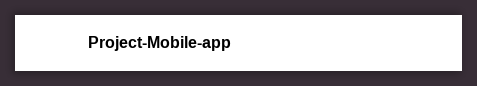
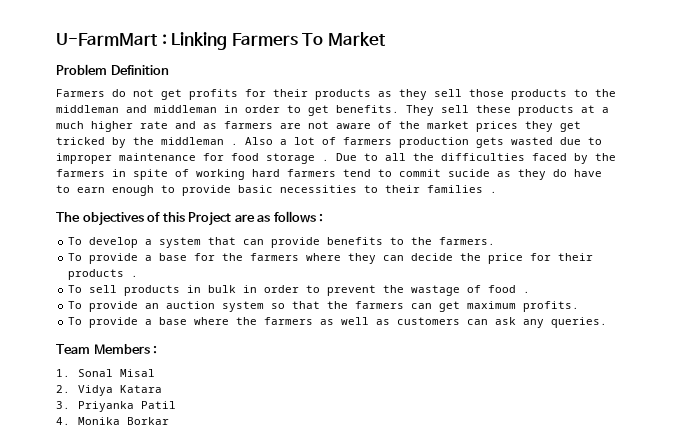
- Project-Mobile-app
+ U-FarmMart : Linking Farmers To Market
+ Problem Definition
+ Farmers do not get profits for their products as they sell those products to the middleman and middleman in order to get benefits. They sell these products at a much higher rate and as farmers are not aware of the market prices they get tricked by the middleman . Also a lot of farmers production gets wasted due to improper maintenance for food storage . Due to all the difficulties faced by the farmers in spite of working hard farmers tend to commit sucide as they do have to earn enough to provide basic necessities to their families .
+ The objectives of this Project are as follows :
+ To develop a system that can provide benefits to the farmers.
+ To provide a base for the farmers where they can decide the price for their products .
+ To sell products in bulk in order to prevent the wastage of food .
+ To provide an auction system so that the farmers can get maximum profits.
+ To provide a base where the farmers as well as customers can ask any queries.
+ Team Members :
+ 1. Sonal Misal
+ 2. Vidya Katara
+ 3. Priyanka Patil
+ 4. Monika Borkar

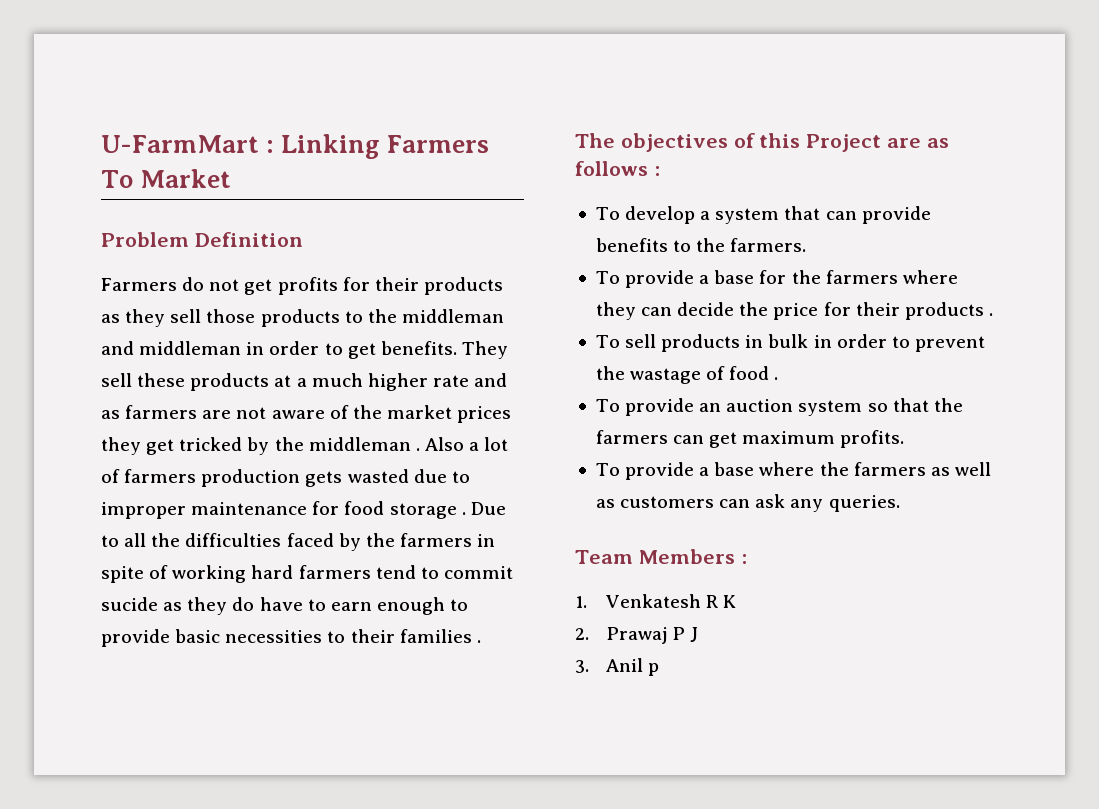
- 1. Sonal Misal
- 2. Vidya Katara
- 3. Priyanka Patil
- 4. Monika Borkar
+ 1. Venkatesh R K
+ 2. Prawaj P J
+ 3. Anil p

